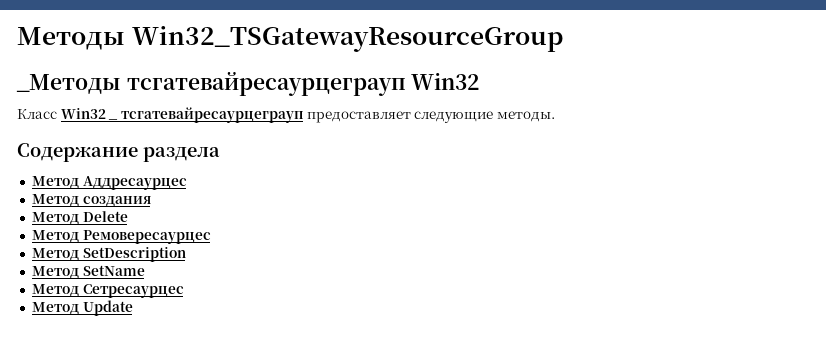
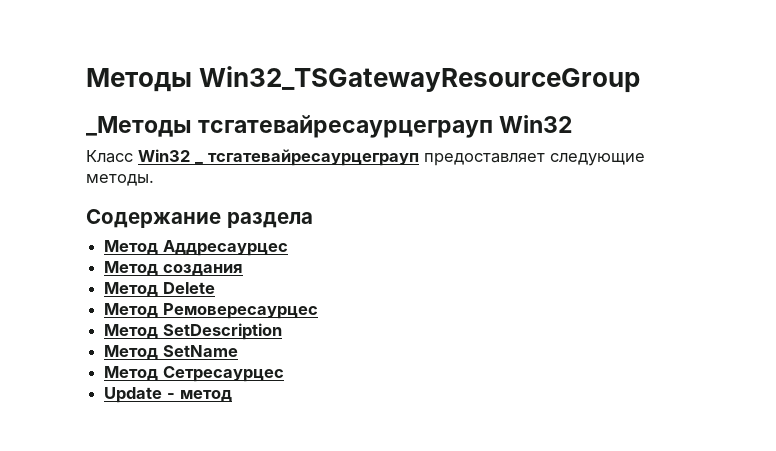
- Метод Update
+ Update - метод

